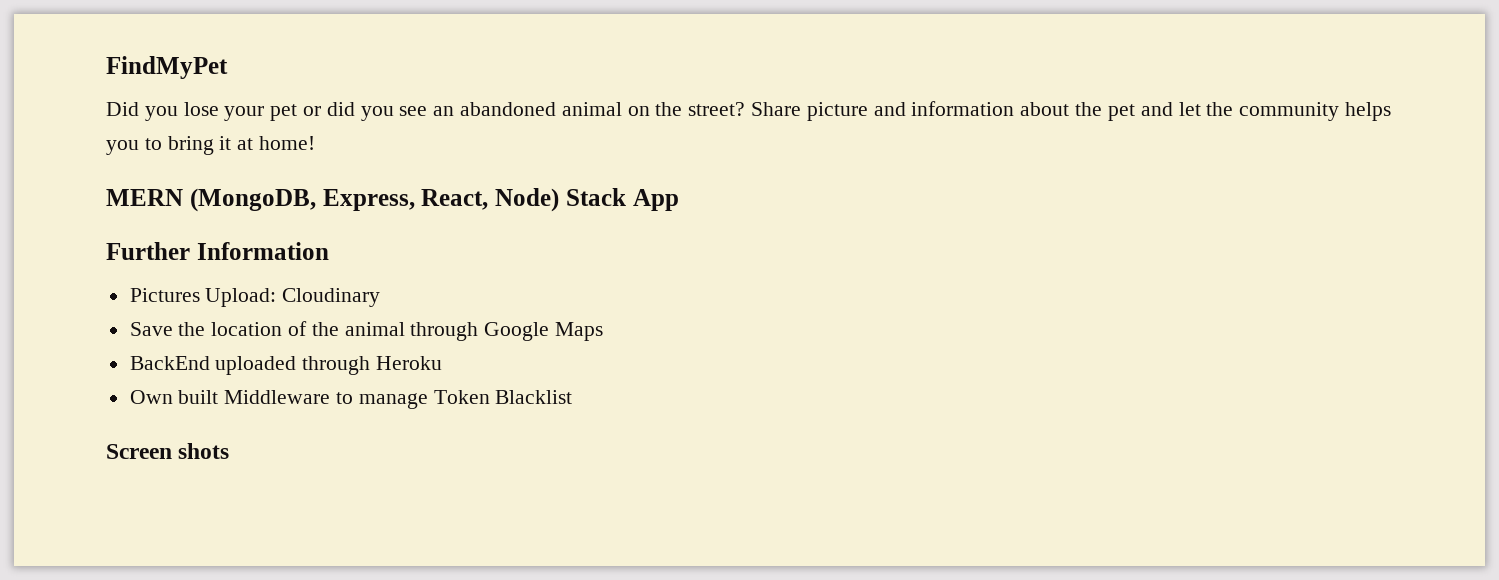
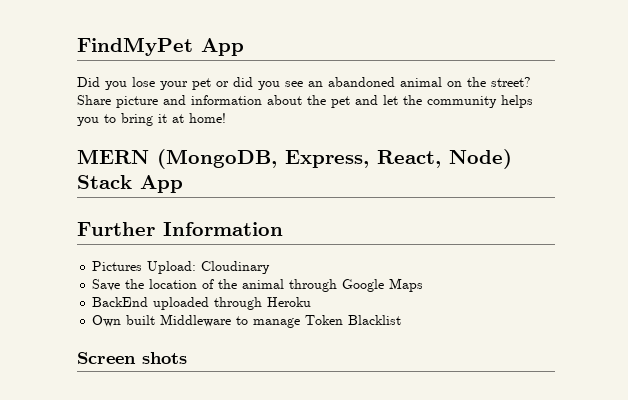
- FindMyPet
+ FindMyPet App

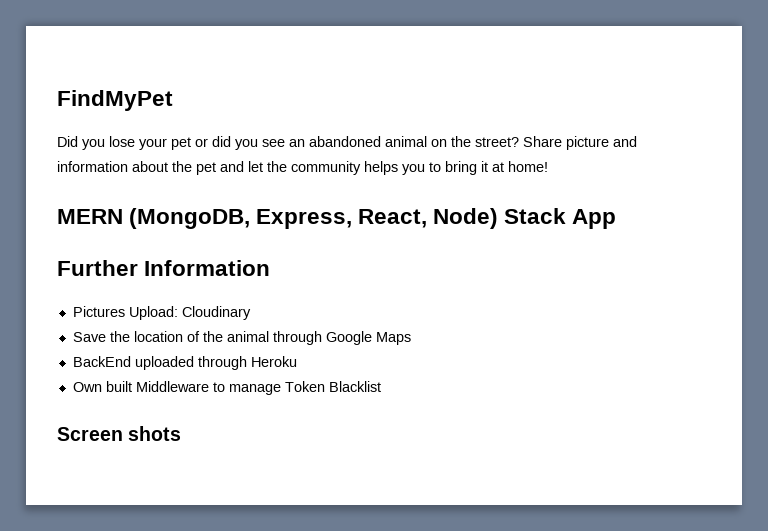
- FindMyPet App
+ FindMyPet

